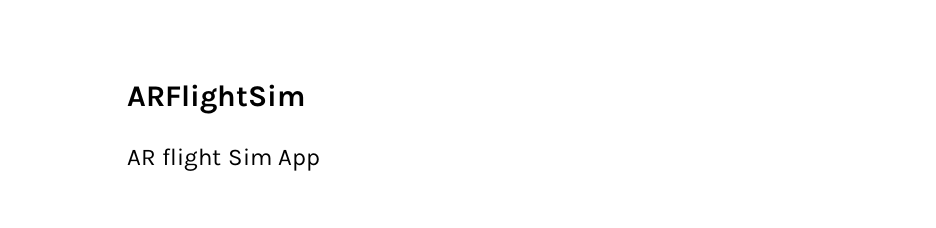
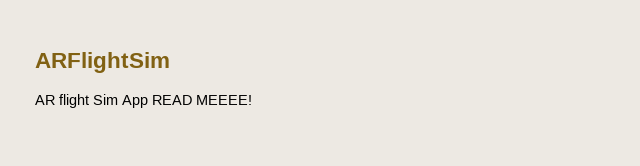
- AR flight Sim App
+ AR flight Sim App READ MEEEE!

